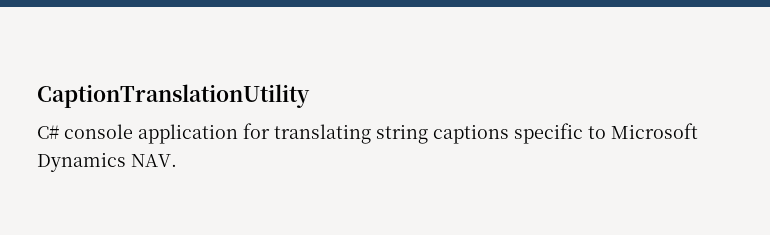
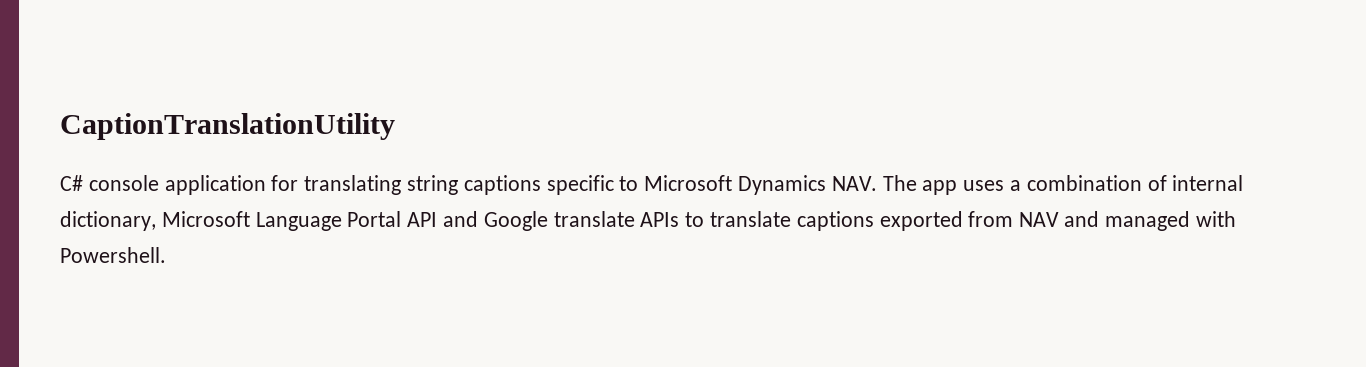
- C# console application for translating string captions specific to Microsoft Dynamics NAV.
+ C# console application for translating string captions specific to Microsoft Dynamics NAV. The app uses a combination of internal dictionary, Microsoft Language Portal API and Google translate APIs to translate captions exported from NAV and managed with Powershell.

